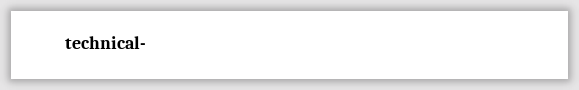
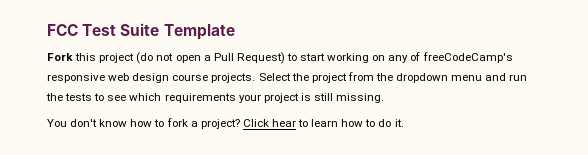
- technical-
+ FCC Test Suite Template
+ Fork this project (do not open a Pull Request) to start working on any of freeCodeCamp's responsive web design course projects. Select the project from the dropdown menu and run the tests to see which requirements your project is still missing.
+ You don't know how to fork a project? Click hear to learn how to do it.

